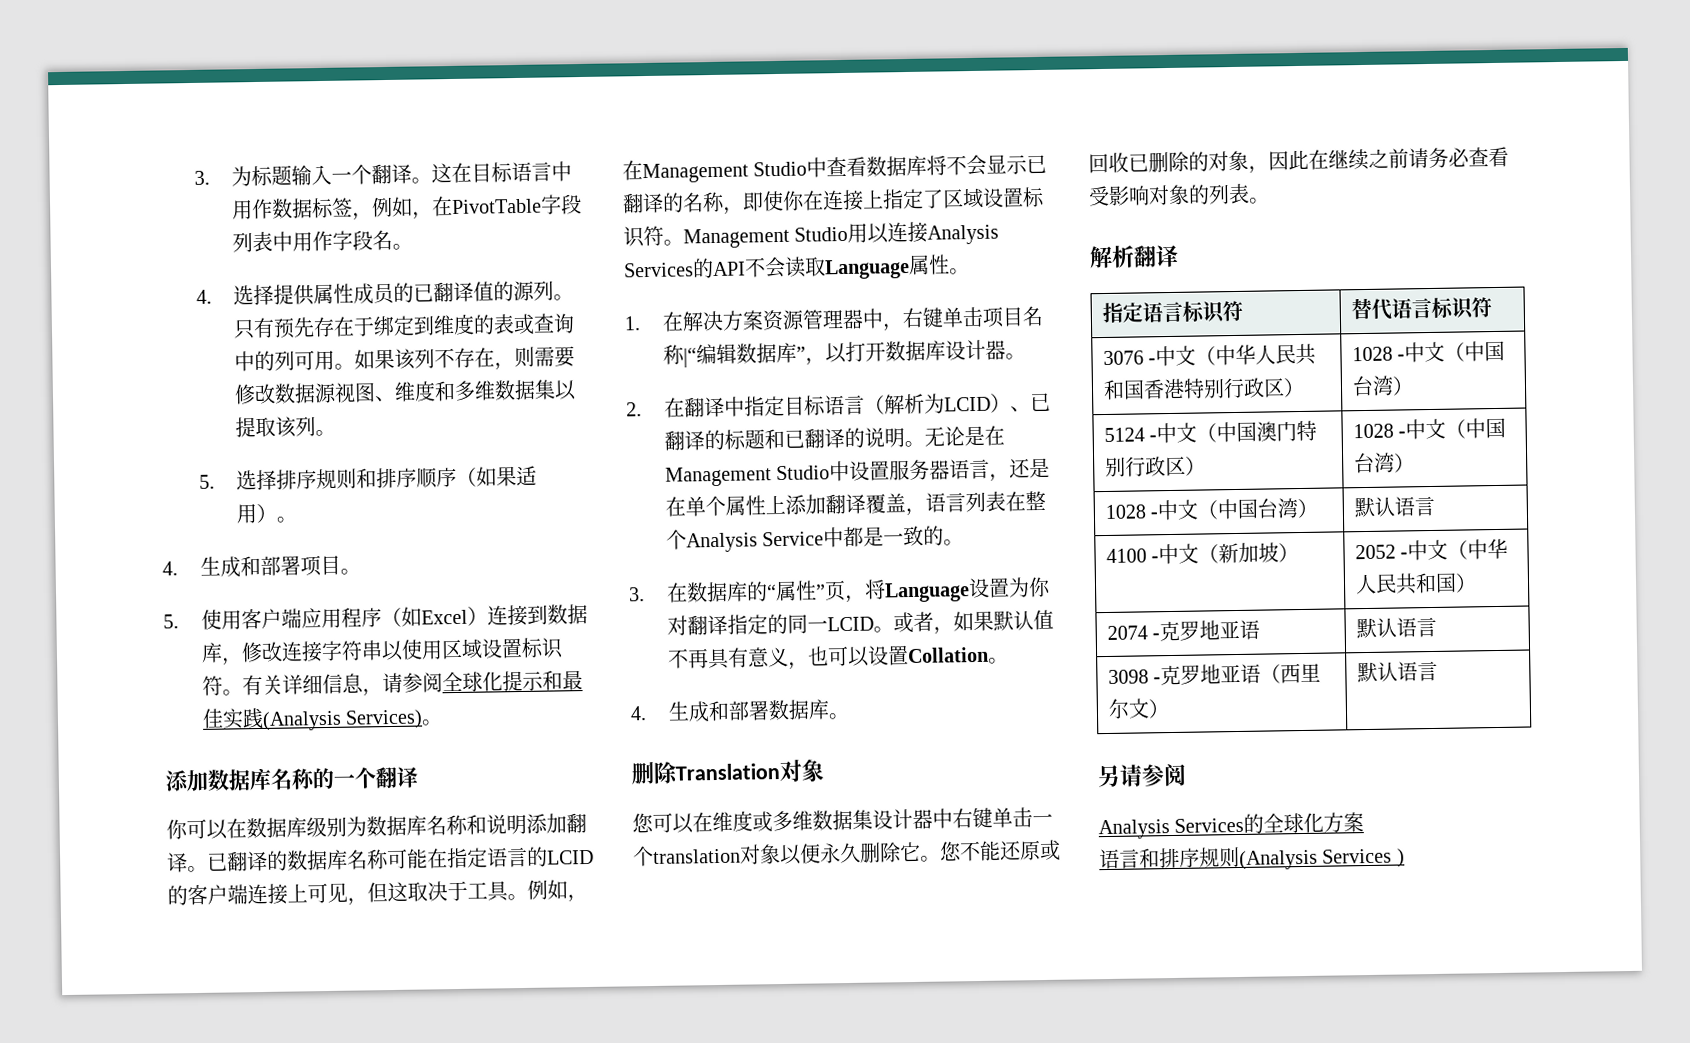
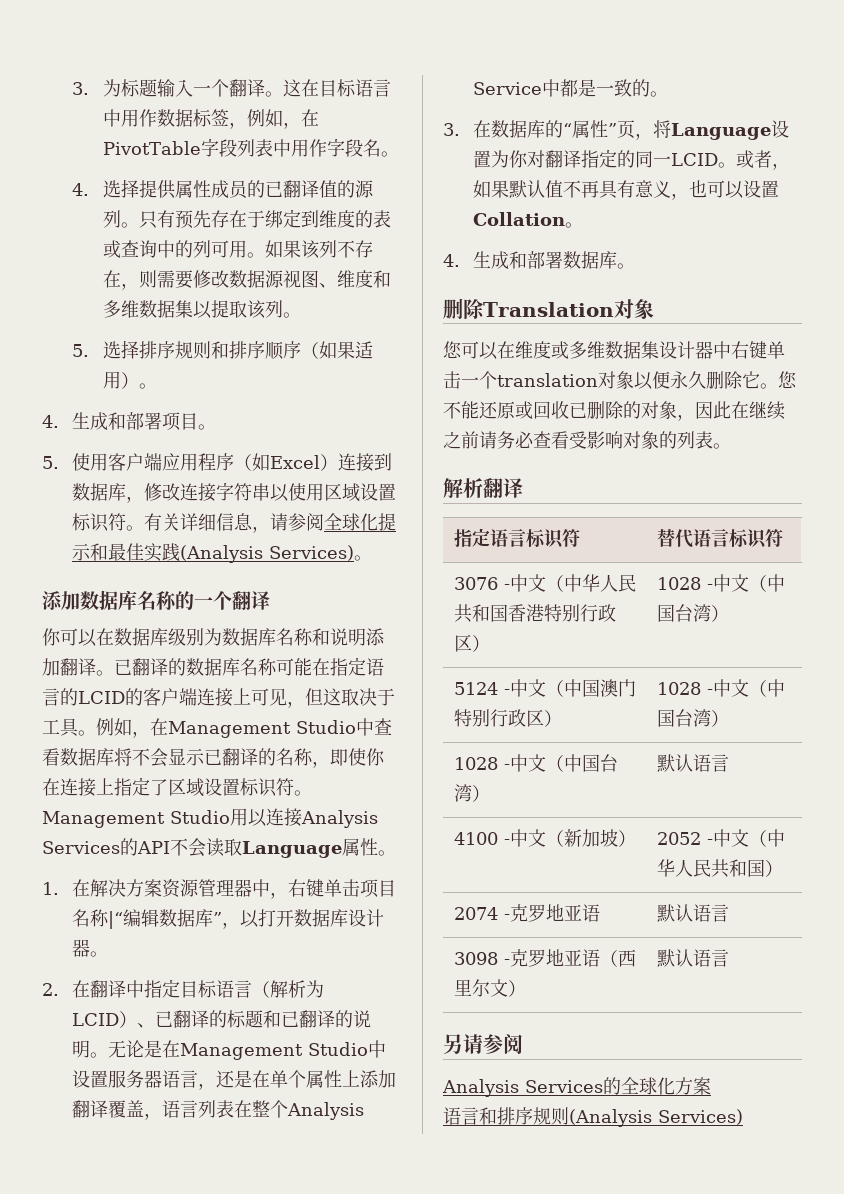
- 语言和排序规则(Analysis Services )
+ 语言和排序规则(Analysis Services)

